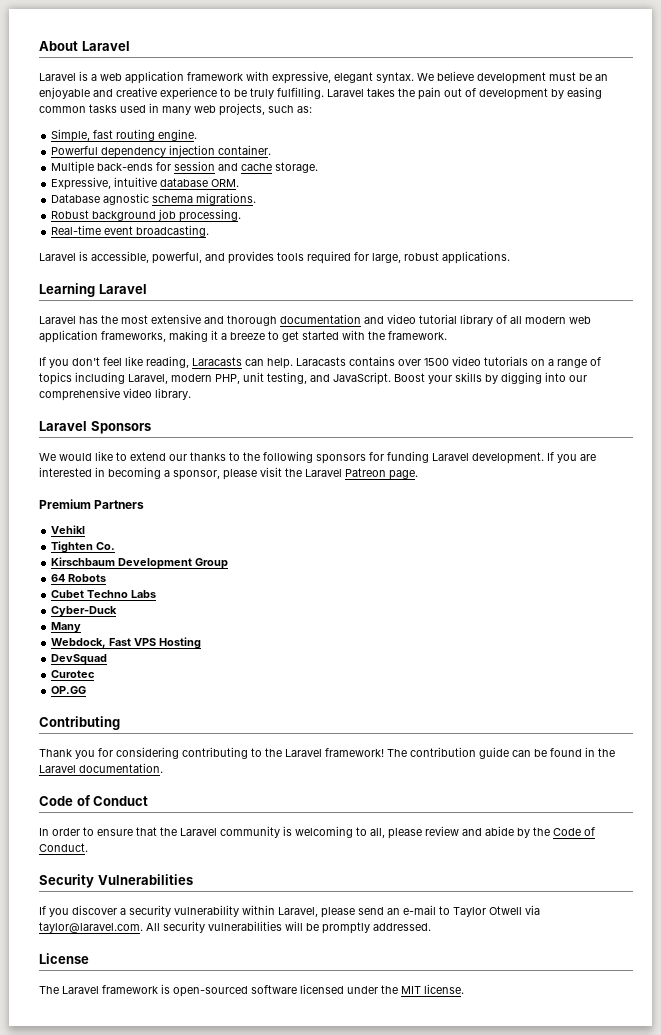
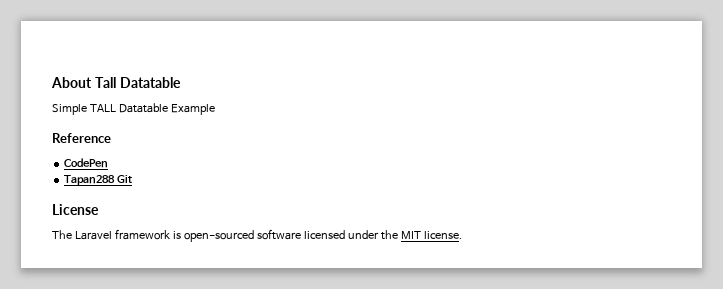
- About Laravel
- Laravel is a web application framework with expressive, elegant syntax. We believe development must be an enjoyable and creative experience to be truly fulfilling. Laravel takes the pain out of development by easing common tasks used in many web projects, such as:
- Simple, fast routing engine.
- Powerful dependency injection container.
- Multiple back-ends for session and cache storage.
- Expressive, intuitive database ORM.
- Database agnostic schema migrations.
- Robust background job processing.
- Real-time event broadcasting.
- Laravel is accessible, powerful, and provides tools required for large, robust applications.
- Learning Laravel
- Laravel has the most extensive and thorough documentation and video tutorial library of all modern web application frameworks, making it a breeze to get started with the framework.
- If you don't feel like reading, Laracasts can help. Laracasts contains over 1500 video tutorials on a range of topics including Laravel, modern PHP, unit testing, and JavaScript. Boost your skills by digging into our comprehensive video library.
- Laravel Sponsors
- We would like to extend our thanks to the following sponsors for funding Laravel development. If you are interested in becoming a sponsor, please visit the Laravel Patreon page.
- Premium Partners
- Vehikl
- Tighten Co.
- Kirschbaum Development Group
- 64 Robots
- Cubet Techno Labs
- Cyber-Duck
- Many
- Webdock, Fast VPS Hosting
- DevSquad
- Curotec
- OP.GG
- Contributing
- Thank you for considering contributing to the Laravel framework! The contribution guide can be found in the Laravel documentation.
- Code of Conduct
- In order to ensure that the Laravel community is welcoming to all, please review and abide by the Code of Conduct.
- Security Vulnerabilities
- If you discover a security vulnerability within Laravel, please send an e-mail to Taylor Otwell via taylor@laravel.com. All security vulnerabilities will be promptly addressed.
+ About Tall Datatable
+ Simple TALL Datatable Example
+ Reference
+ CodePen
+ Tapan288 Git

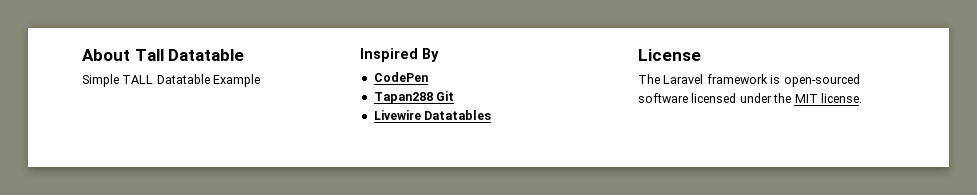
- Reference
+ Inspired By
+ Livewire Datatables

